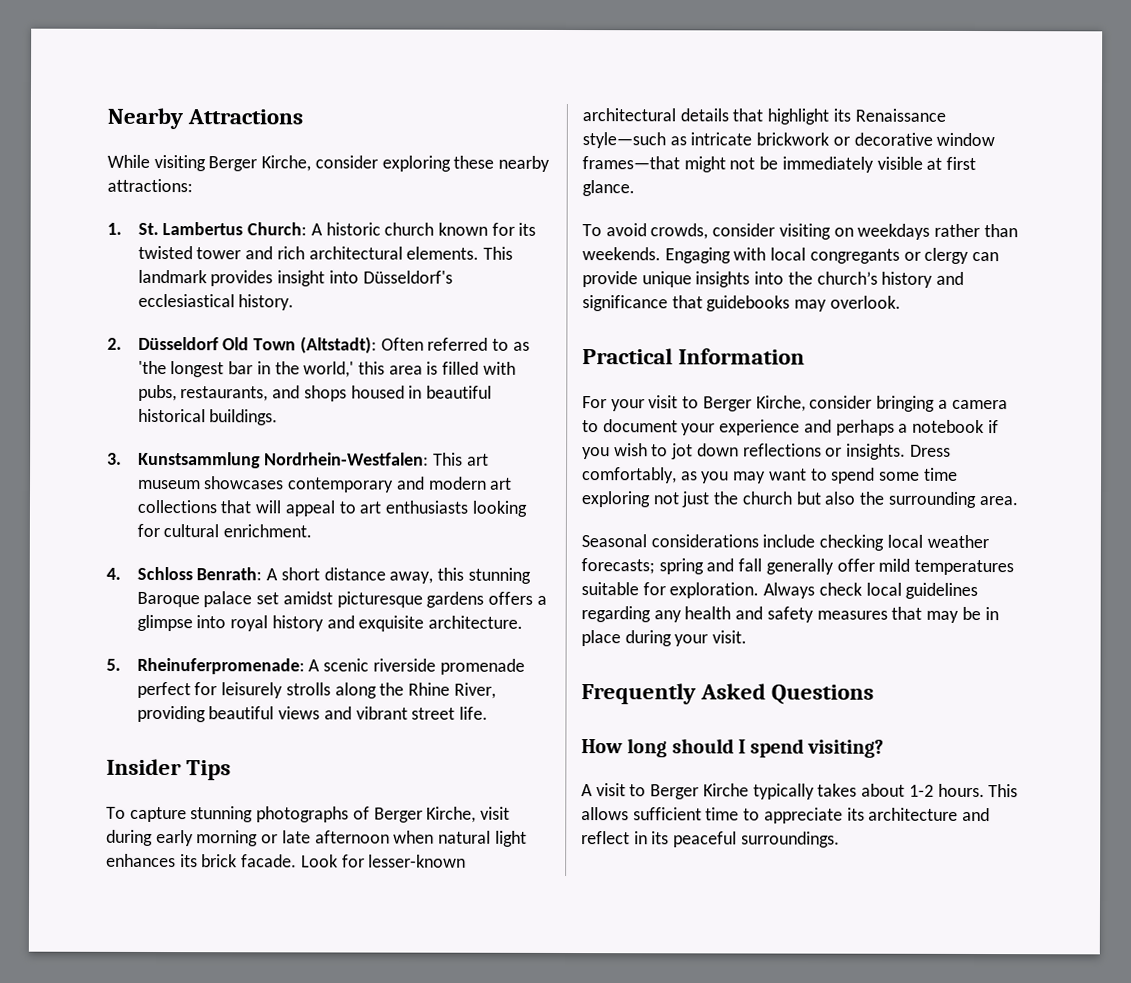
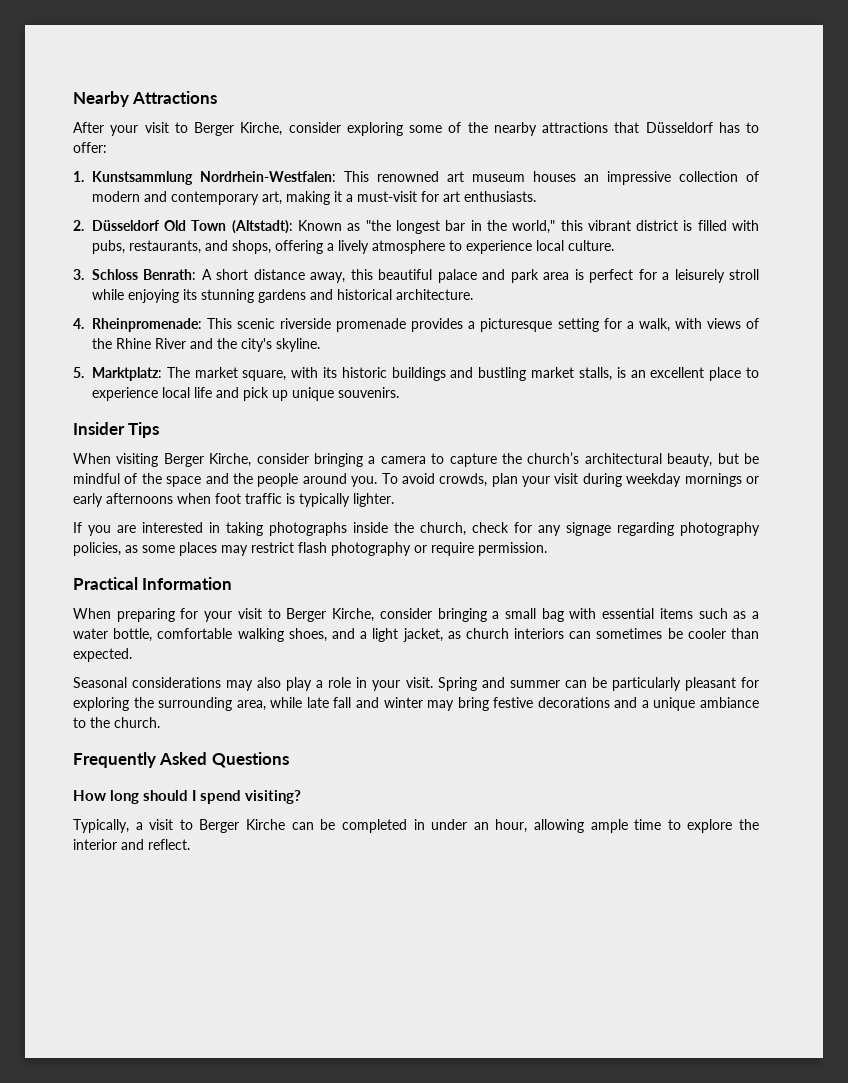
- While visiting Berger Kirche, consider exploring these nearby attractions:
- 1. St. Lambertus Church: A historic church known for its twisted tower and rich architectural elements. This landmark provides insight into Düsseldorf's ecclesiastical history.
+ After your visit to Berger Kirche, consider exploring some of the nearby attractions that Düsseldorf has to offer:
+ 1. Kunstsammlung Nordrhein-Westfalen: This renowned art museum houses an impressive collection of modern and contemporary art, making it a must-visit for art enthusiasts.
- 2. Düsseldorf Old Town (Altstadt): Often referred to as 'the longest bar in the world,' this area is filled with pubs, restaurants, and shops housed in beautiful historical buildings.
- 3. Kunstsammlung Nordrhein-Westfalen: This art museum showcases contemporary and modern art collections that will appeal to art enthusiasts looking for cultural enrichment.
- 4. Schloss Benrath: A short distance away, this stunning Baroque palace set amidst picturesque gardens offers a glimpse into royal history and exquisite architecture.
- 5. Rheinuferpromenade: A scenic riverside promenade perfect for leisurely strolls along the Rhine River, providing beautiful views and vibrant street life.
+ 2. Düsseldorf Old Town (Altstadt): Known as "the longest bar in the world," this vibrant district is filled with pubs, restaurants, and shops, offering a lively atmosphere to experience local culture.
+ 3. Schloss Benrath: A short distance away, this beautiful palace and park area is perfect for a leisurely stroll while enjoying its stunning gardens and historical architecture.
+ 4. Rheinpromenade: This scenic riverside promenade provides a picturesque setting for a walk, with views of the Rhine River and the city's skyline.
+ 5. Marktplatz: The market square, with its historic buildings and bustling market stalls, is an excellent place to experience local life and pick up unique souvenirs.
  Insider Tips
- To capture stunning photographs of Berger Kirche, visit during early morning or late afternoon when natural light enhances its brick facade. Look for lesser-known architectural details that highlight its Renaissance style—such as intricate brickwork or decorative window frames—that might not be immediately visible at first glance.
- To avoid crowds, consider visiting on weekdays rather than weekends. Engaging with local congregants or clergy can provide unique insights into the church’s history and significance that guidebooks may overlook.
+ When visiting Berger Kirche, consider bringing a camera to capture the church’s architectural beauty, but be mindful of the space and the people around you. To avoid crowds, plan your visit during weekday mornings or early afternoons when foot traffic is typically lighter.
+ If you are interested in taking photographs inside the church, check for any signage regarding photography policies, as some places may restrict flash photography or require permission.
- For your visit to Berger Kirche, consider bringing a camera to document your experience and perhaps a notebook if you wish to jot down reflections or insights. Dress comfortably, as you may want to spend some time exploring not just the church but also the surrounding area.
- Seasonal considerations include checking local weather forecasts; spring and fall generally offer mild temperatures suitable for exploration. Always check local guidelines regarding any health and safety measures that may be in place during your visit.
+ When preparing for your visit to Berger Kirche, consider bringing a small bag with essential items such as a water bottle, comfortable walking shoes, and a light jacket, as church interiors can sometimes be cooler than expected.
+ Seasonal considerations may also play a role in your visit. Spring and summer can be particularly pleasant for exploring the surrounding area, while late fall and winter may bring festive decorations and a unique ambiance to the church.
- A visit to Berger Kirche typically takes about 1-2 hours. This allows sufficient time to appreciate its architecture and reflect in its peaceful surroundings.
+ Typically, a visit to Berger Kirche can be completed in under an hour, allowing ample time to explore the interior and reflect.

